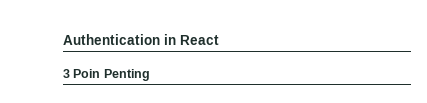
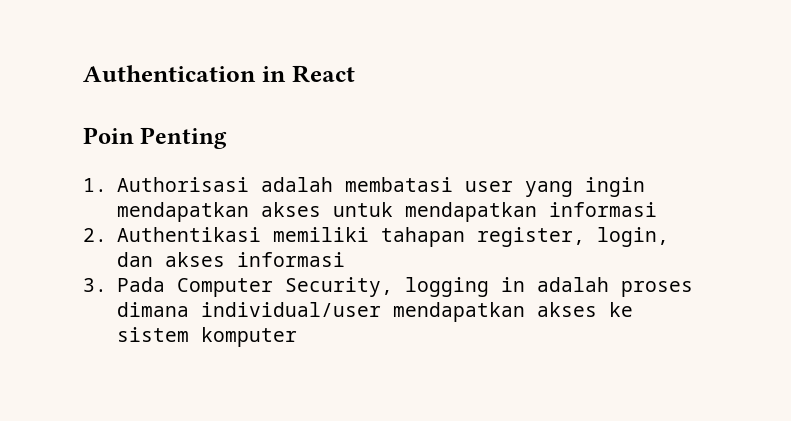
- 3 Poin Penting
+ Poin Penting
+ 1. Authorisasi adalah membatasi user yang ingin mendapatkan akses untuk mendapatkan informasi
+ 2. Authentikasi memiliki tahapan register, login, dan akses informasi
+ 3. Pada Computer Security, logging in adalah proses dimana individual/user mendapatkan akses ke sistem komputer

